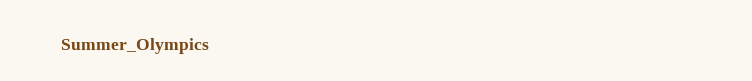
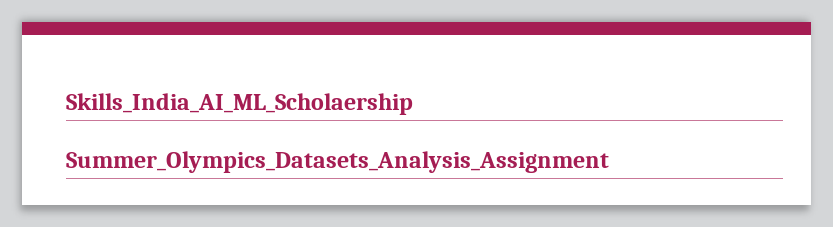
- Summer_Olympics
+ Skills_India_AI_ML_Scholaership
+ Summer_Olympics_Datasets_Analysis_Assignment

